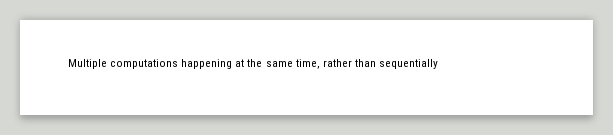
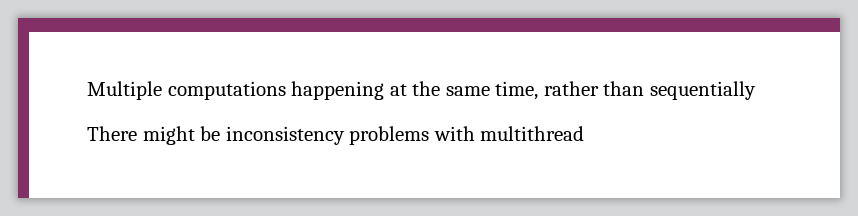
+ There might be inconsistency problems with multithread

